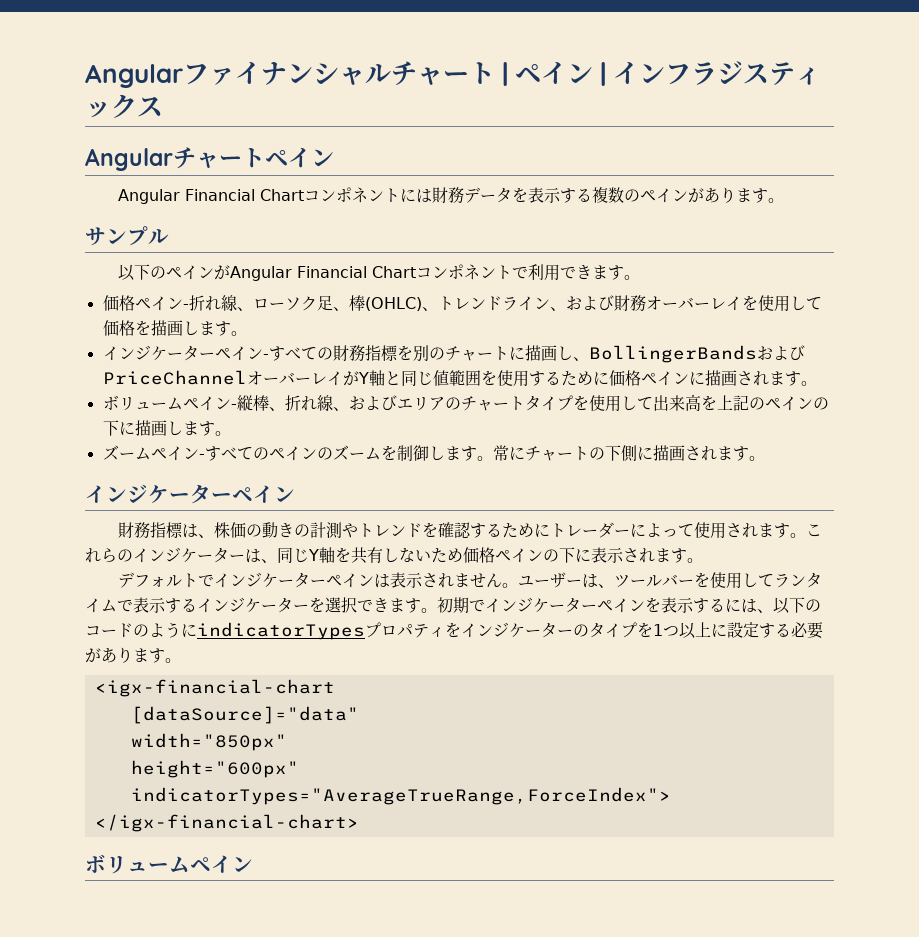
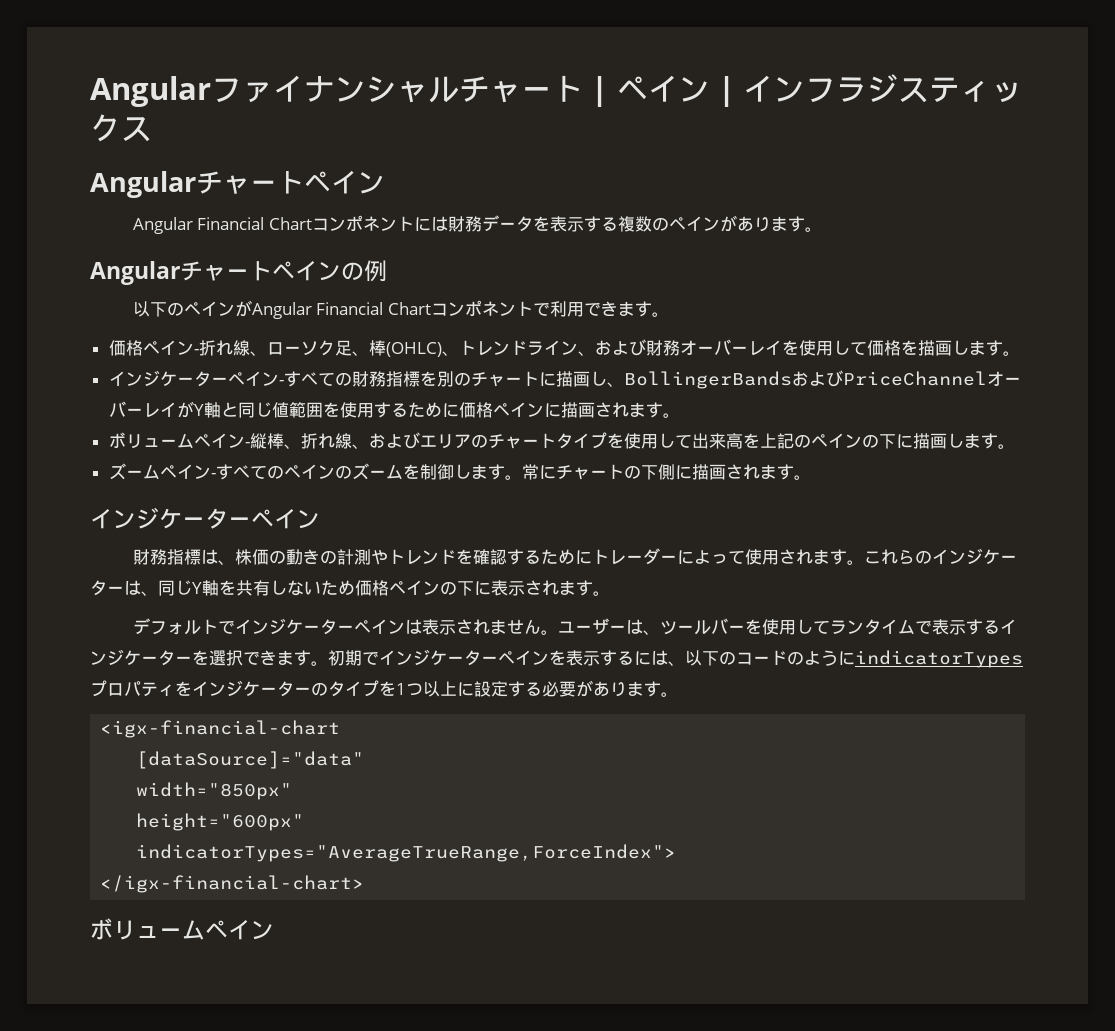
- サンプル
+ Angularチャートペインの例

